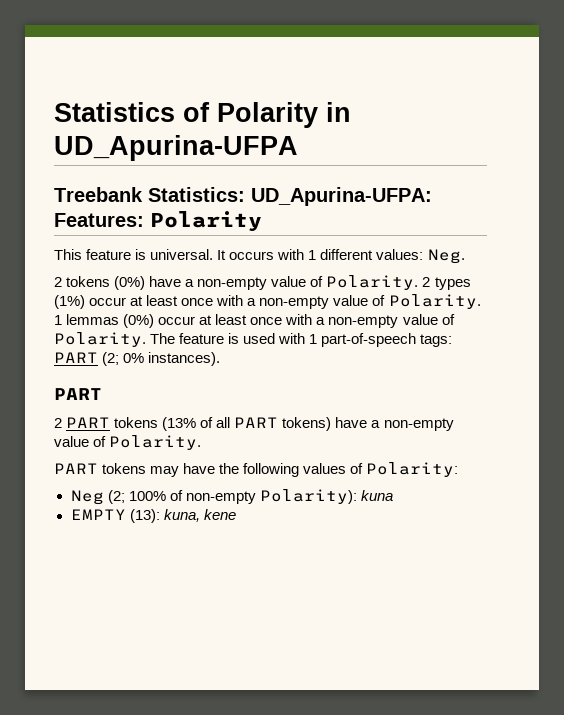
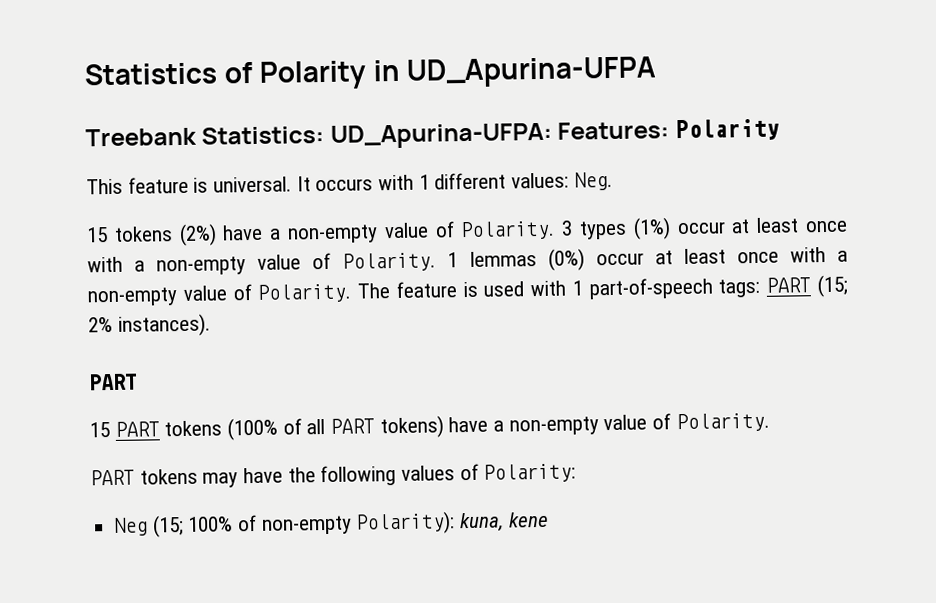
- 2 tokens (0%) have a non-empty value of Polarity. 2 types (1%) occur at least once with a non-empty value of Polarity.
+ 15 tokens (2%) have a non-empty value of Polarity. 3 types (1%) occur at least once with a non-empty value of Polarity.
- The feature is used with 1 part-of-speech tags: PART (2; 0% instances).
+ The feature is used with 1 part-of-speech tags: PART (15; 2% instances).
- 2 PART tokens (13% of all PART tokens) have a non-empty value of Polarity.
+ 15 PART tokens (100% of all PART tokens) have a non-empty value of Polarity.
- Neg (2; 100% of non-empty Polarity): kuna
- EMPTY (13): kuna, kene
+ Neg (15; 100% of non-empty Polarity): kuna, kene

